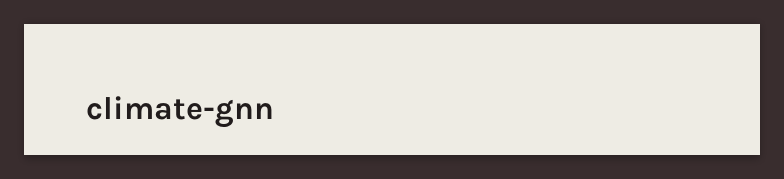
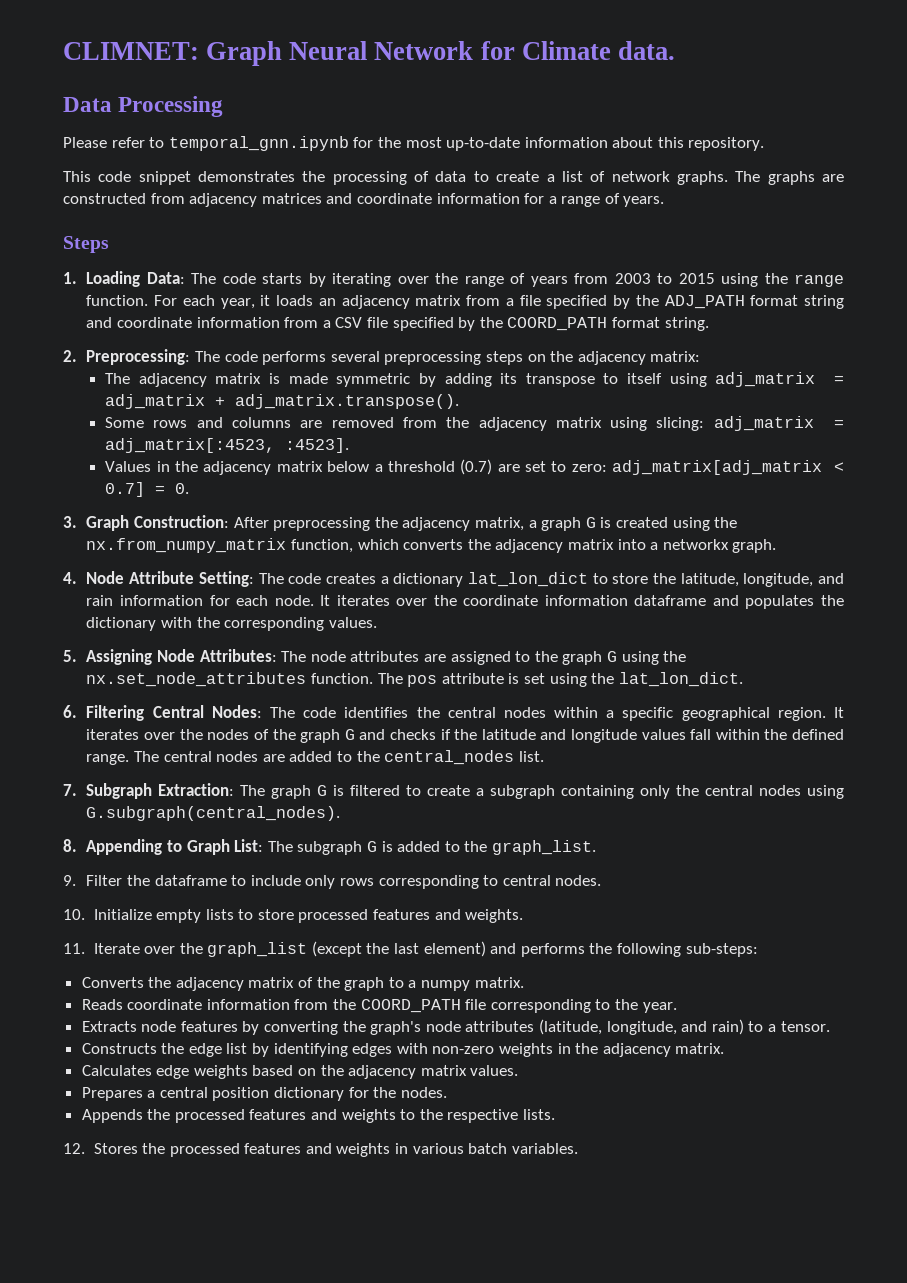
- climate-gnn
+ CLIMNET: Graph Neural Network for Climate data.
+ Data Processing
+ Please refer to temporal_gnn.ipynb for the most up-to-date information about this repository.
+ This code snippet demonstrates the processing of data to create a list of network graphs. The graphs are constructed from adjacency matrices and coordinate information for a range of years.
+ Steps
+ 1. Loading Data: The code starts by iterating over the range of years from 2003 to 2015 using the range function. For each year, it loads an adjacency matrix from a file specified by the ADJ_PATH format string and coordinate information from a CSV file specified by the COORD_PATH format string.
+ 2. Preprocessing: The code performs several preprocessing steps on the adjacency matrix:
+ The adjacency matrix is made symmetric by adding its transpose to itself using adj_matrix = adj_matrix + adj_matrix.transpose().
+ Some rows and columns are removed from the adjacency matrix using slicing: adj_matrix = adj_matrix[:4523, :4523].
+ Values in the adjacency matrix below a threshold (0.7) are set to zero: adj_matrix[adj_matrix < 0.7] = 0.
+ 3. Graph Construction: After preprocessing the adjacency matrix, a graph G is created using the nx.from_numpy_matrix function, which converts the adjacency matrix into a networkx graph.
+ 4. Node Attribute Setting: The code creates a dictionary lat_lon_dict to store the latitude, longitude, and rain information for each node. It iterates over the coordinate information dataframe and populates the dictionary with the corresponding values.
+ 5. Assigning Node Attributes: The node attributes are assigned to the graph G using the nx.set_node_attributes function. The pos attribute is set using the lat_lon_dict.
+ 6. Filtering Central Nodes: The code identifies the central nodes within a specific geographical region. It iterates over the nodes of the graph G and checks if the latitude and longitude values fall within the defined range. The central nodes are added to the central_nodes list.
+ 7. Subgraph Extraction: The graph G is filtered to create a subgraph containing only the central nodes using G.subgraph(central_nodes).
+ 8. Appending to Graph List: The subgraph G is added to the graph_list.
+ 9. Filter the dataframe to include only rows corresponding to central nodes.
+ 10. Initialize empty lists to store processed features and weights.
+ 11. Iterate over the graph_list (except the last element) and performs the following sub-steps:
+ Converts the adjacency matrix of the graph to a numpy matrix.
+ Reads coordinate information from the COORD_PATH file corresponding to the year.
+ Extracts node features by converting the graph's node attributes (latitude, longitude, and rain) to a tensor.
+ Constructs the edge list by identifying edges with non-zero weights in the adjacency matrix.
+ Calculates edge weights based on the adjacency matrix values.
+ Prepares a central position dictionary for the nodes.
+ Appends the processed features and weights to the respective lists.
+ 12. Stores the processed features and weights in various batch variables.

